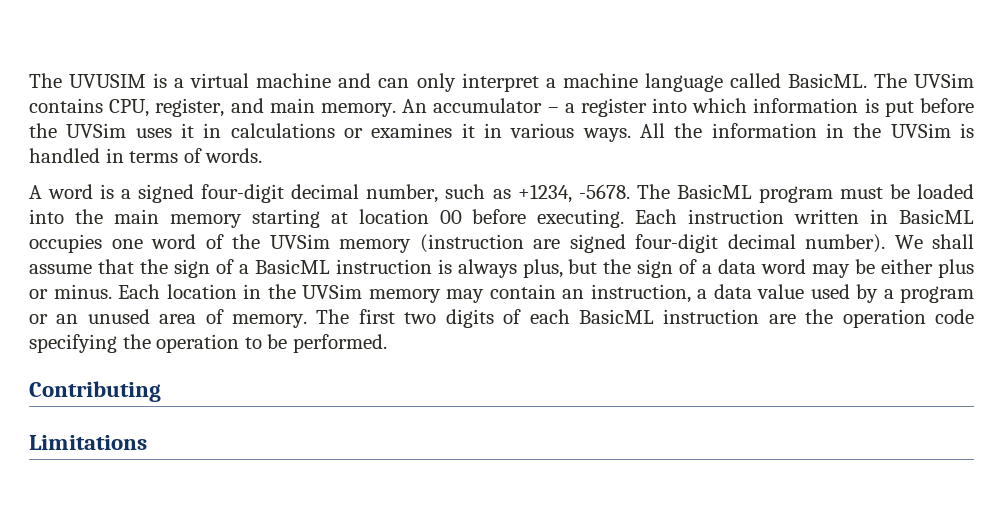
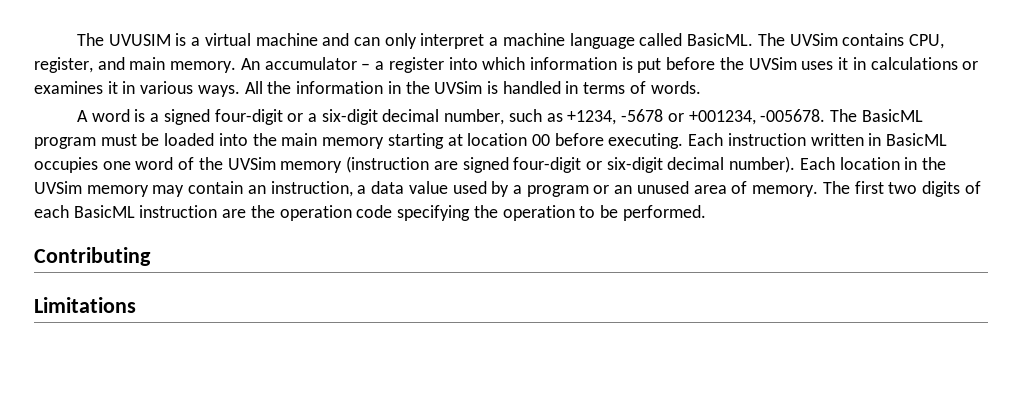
- A word is a signed four-digit decimal number, such as +1234, -5678.
+ A word is a signed four-digit or a six-digit decimal number, such as +1234, -5678 or +001234, -005678.
- Each instruction written in BasicML occupies one word of the UVSim memory (instruction are signed four-digit decimal number). We shall assume that the sign of a BasicML instruction is always plus, but the sign of a data word may be either plus or minus.
+ Each instruction written in BasicML occupies one word of the UVSim memory (instruction are signed four-digit or six-digit decimal number).

